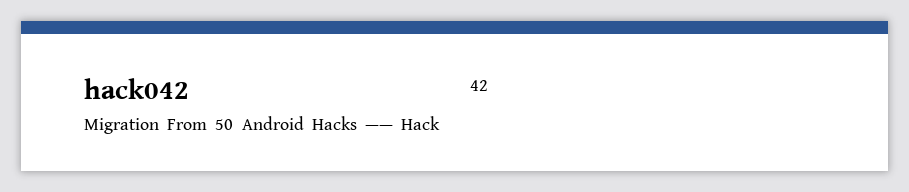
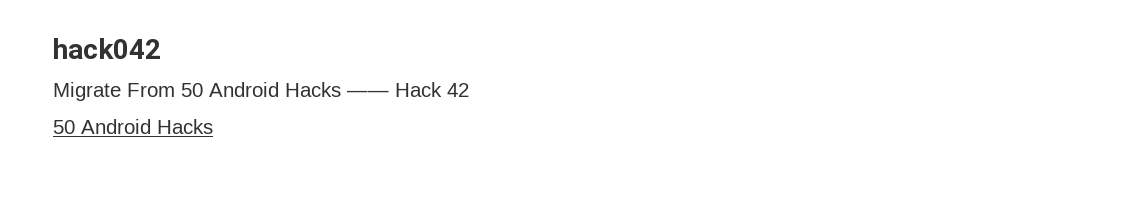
- Migration From 50 Android Hacks —— Hack 42
+ Migrate From 50 Android Hacks —— Hack 42
+ 50 Android Hacks

